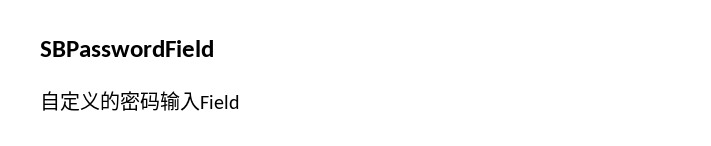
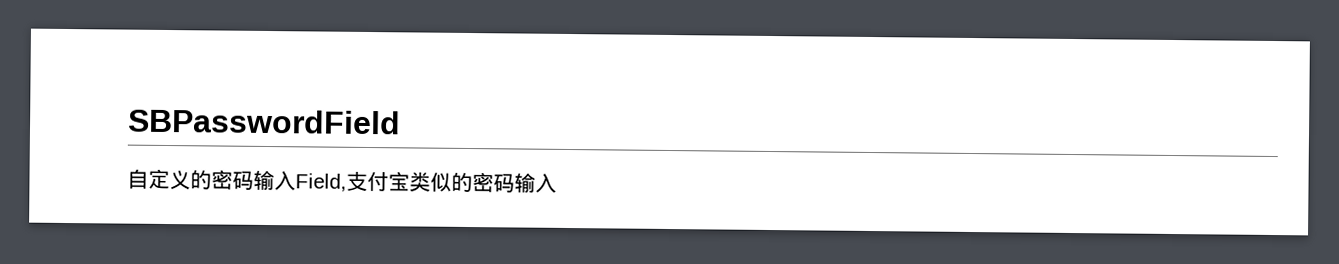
- 自定义的密码输入Field
+ 自定义的密码输入Field,支付宝类似的密码输入

